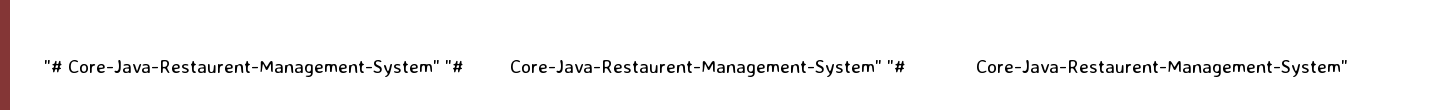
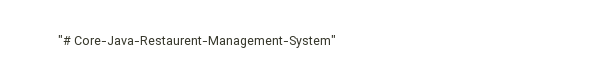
- "# Core-Java-Restaurent-Management-System" "# Core-Java-Restaurent-Management-System" "# Core-Java-Restaurent-Management-System"
+ "# Core-Java-Restaurent-Management-System"

